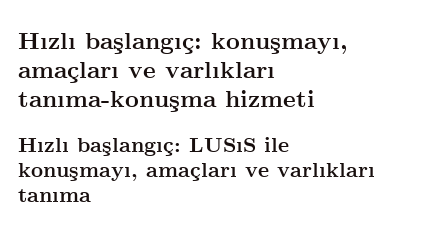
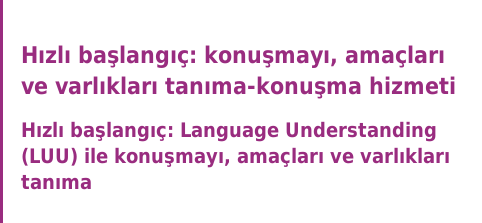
- Hızlı başlangıç: LUSıS ile konuşmayı, amaçları ve varlıkları tanıma
+ Hızlı başlangıç: Language Understanding (LUU) ile konuşmayı, amaçları ve varlıkları tanıma

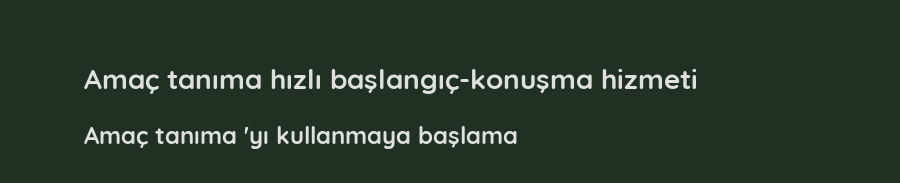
- Hızlı başlangıç: konuşmayı, amaçları ve varlıkları tanıma-konuşma hizmeti
- Hızlı başlangıç: Language Understanding (LUU) ile konuşmayı, amaçları ve varlıkları tanıma
+ Amaç tanıma hızlı başlangıç-konuşma hizmeti
+ Amaç tanıma 'yı kullanmaya başlama

